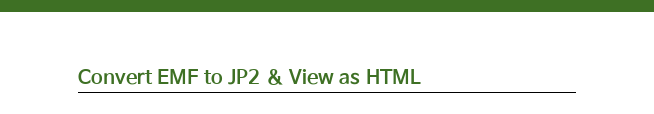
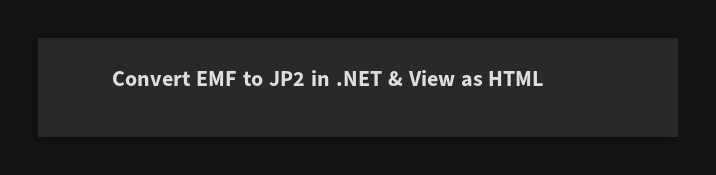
- Convert EMF to JP2 & View as HTML
+ Convert EMF to JP2 in .NET & View as HTML

